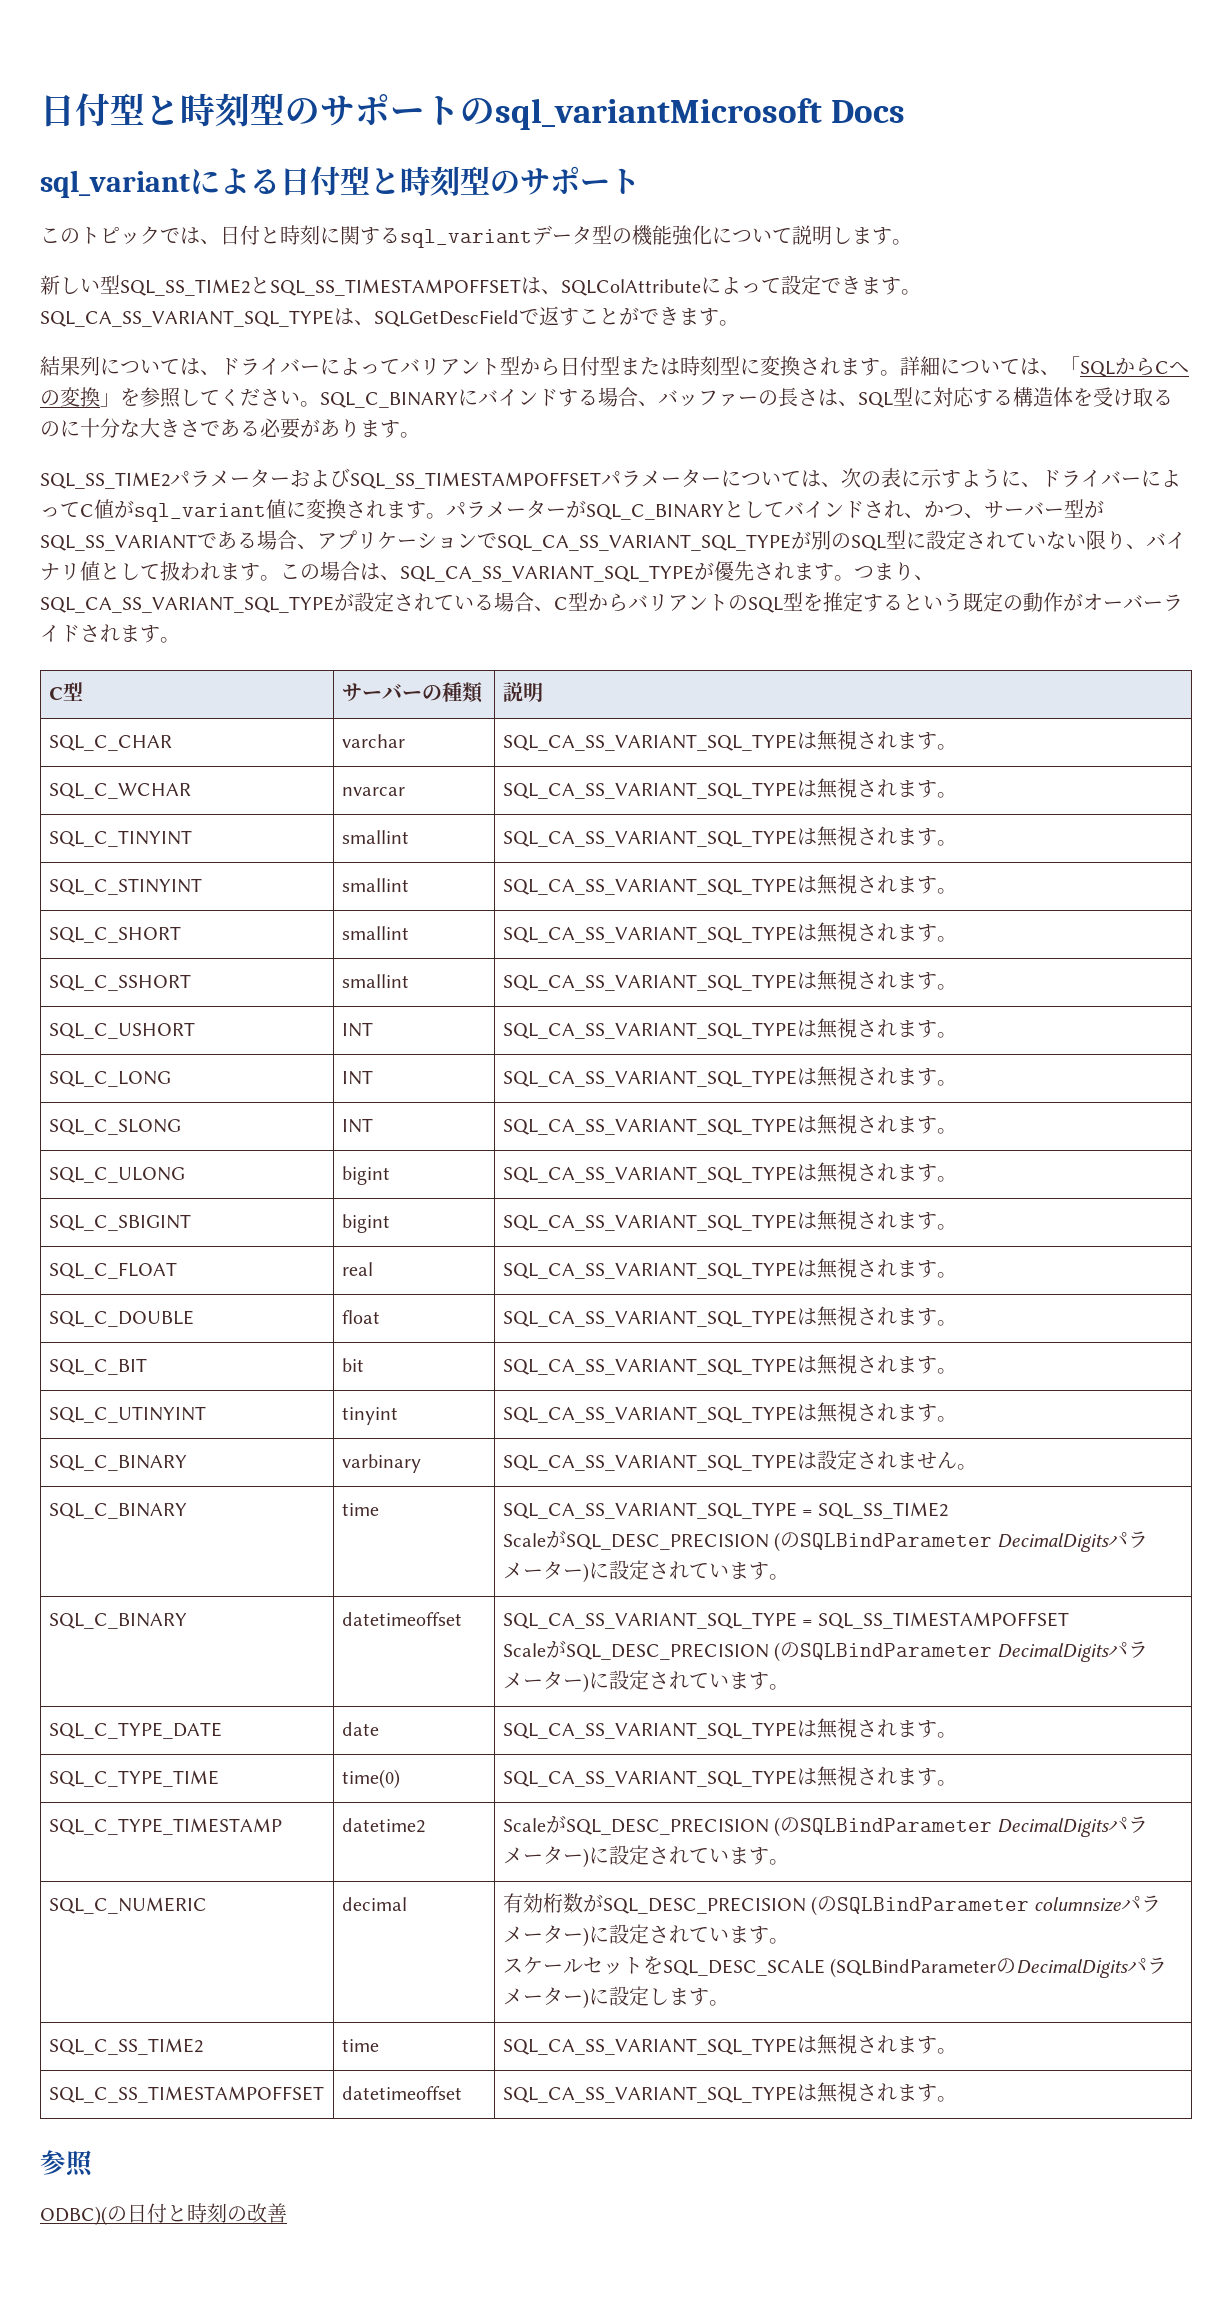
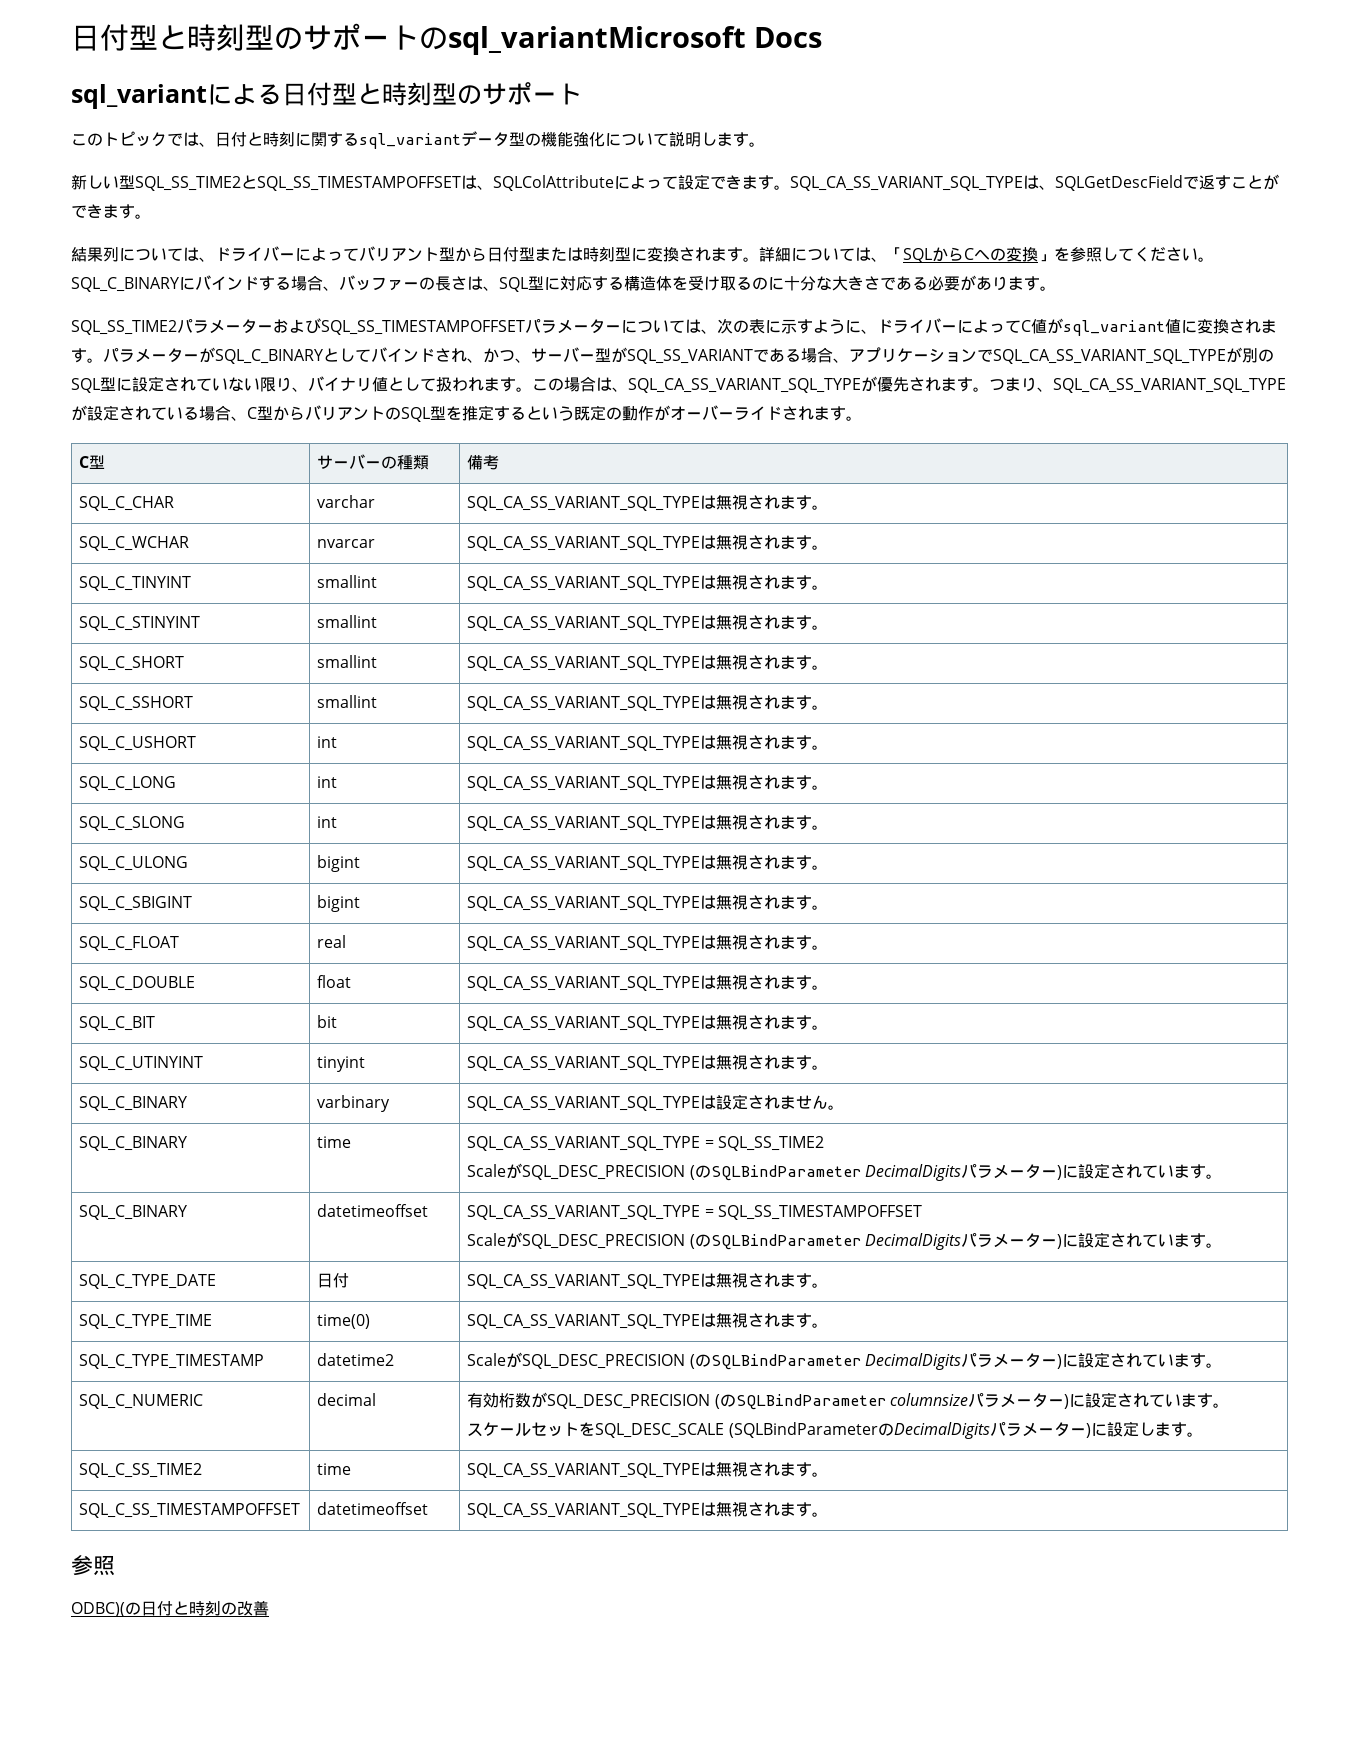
- C型 | サーバーの種類 | 説明
+ C型 | サーバーの種類 | 備考
- SQL_C_USHORT | INT | SQL_CA_SS_VARIANT_SQL_TYPEは無視されます。
+ SQL_C_USHORT | int | SQL_CA_SS_VARIANT_SQL_TYPEは無視されます。
- SQL_C_LONG | INT | SQL_CA_SS_VARIANT_SQL_TYPEは無視されます。
+ SQL_C_LONG | int | SQL_CA_SS_VARIANT_SQL_TYPEは無視されます。
- SQL_C_SLONG | INT | SQL_CA_SS_VARIANT_SQL_TYPEは無視されます。
+ SQL_C_SLONG | int | SQL_CA_SS_VARIANT_SQL_TYPEは無視されます。
- SQL_C_TYPE_DATE | date | SQL_CA_SS_VARIANT_SQL_TYPEは無視されます。
+ SQL_C_TYPE_DATE | 日付 | SQL_CA_SS_VARIANT_SQL_TYPEは無視されます。

